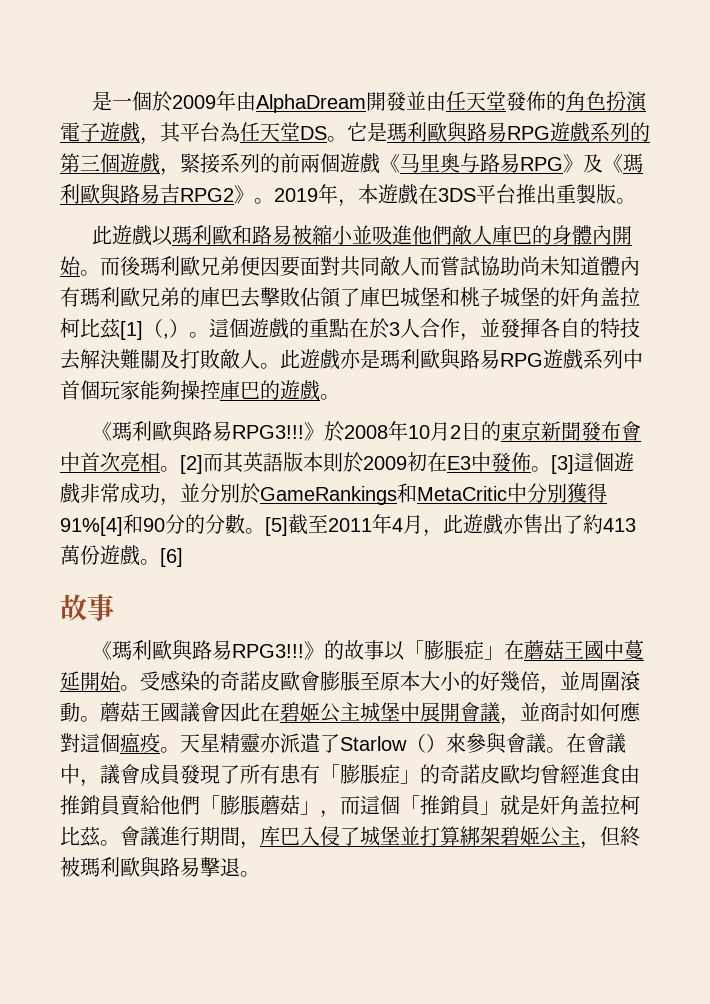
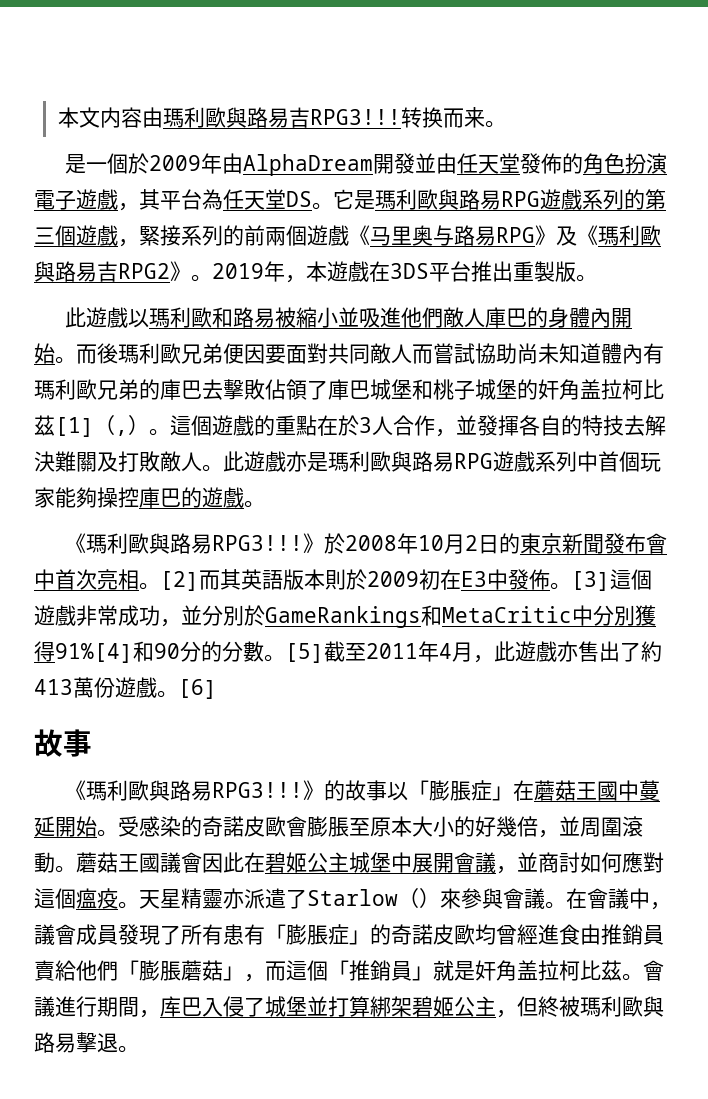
+ 本文内容由瑪利歐與路易吉RPG3!!!转换而来。

